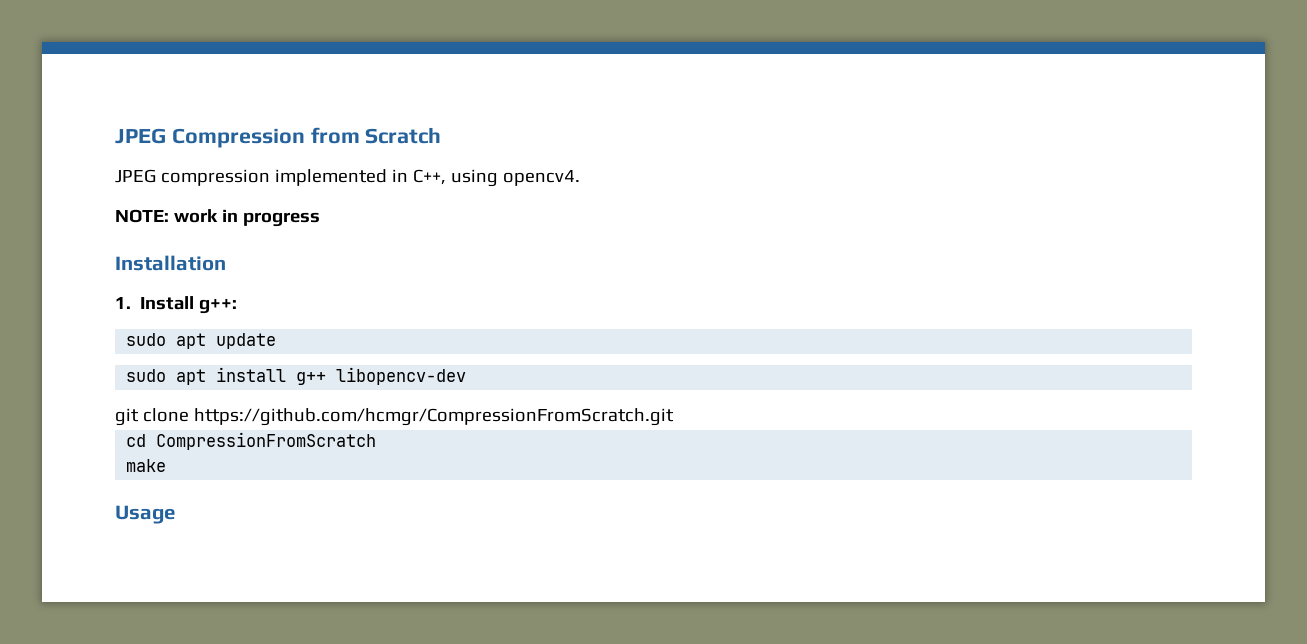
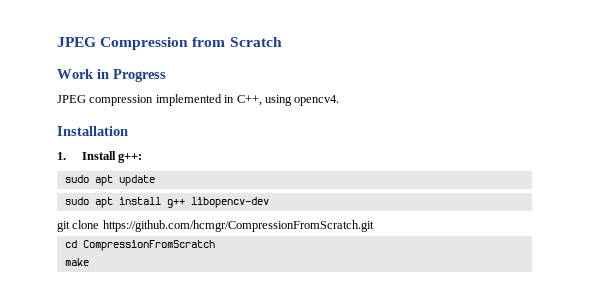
+ Work in Progress
- NOTE: work in progress
- Usage

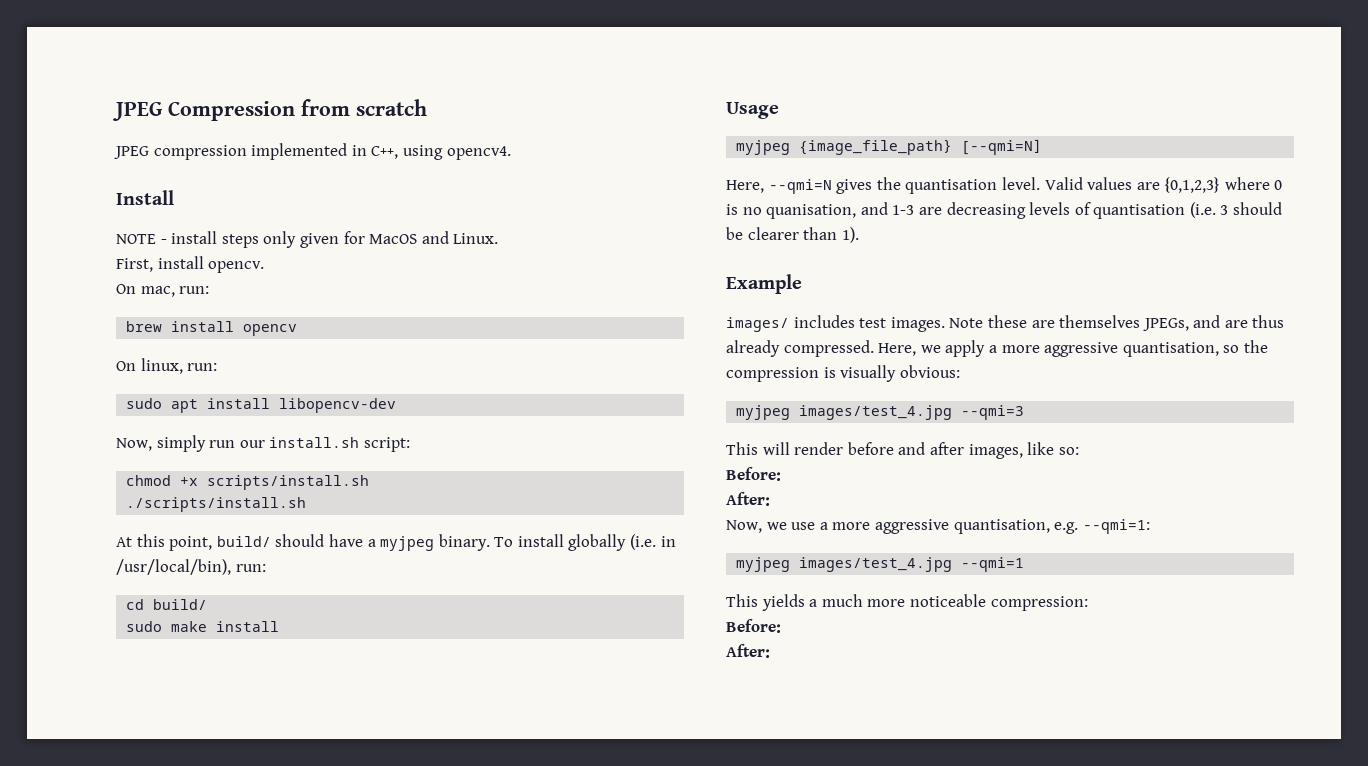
- JPEG Compression from Scratch
- Work in Progress
+ JPEG Compression from scratch
- Installation
- 1. Install g++:
- sudo apt update
+ Install
+ NOTE - install steps only given for MacOS and Linux.
+ First, install opencv.
+ On mac, run:
+ brew install opencv
+ On linux, run:
- sudo apt install g++ libopencv-dev
+ sudo apt install libopencv-dev
- git clone https://github.com/hcmgr/CompressionFromScratch.git
- cd CompressionFromScratch
- make
+ Now, simply run our install.sh script:
+ chmod +x scripts/install.sh
+ ./scripts/install.sh
+ At this point, build/ should have a myjpeg binary. To install globally (i.e. in /usr/local/bin), run:
+ cd build/
+ sudo make install
+ Usage
+ myjpeg {image_file_path} [--qmi=N]
+ Here, --qmi=N gives the quantisation level. Valid values are {0,1,2,3} where 0 is no quanisation, and 1-3 are decreasing levels of quantisation (i.e. 3 should be clearer than 1).
+ Example
+ images/ includes test images. Note these are themselves JPEGs, and are thus already compressed. Here, we apply a more aggressive quantisation, so the compression is visually obvious:
+ myjpeg images/test_4.jpg --qmi=3
+ This will render before and after images, like so:
+ Before:
+ After:
+ Now, we use a more aggressive quantisation, e.g. --qmi=1:
+ myjpeg images/test_4.jpg --qmi=1
+ This yields a much more noticeable compression:
+ Before:
+ After:

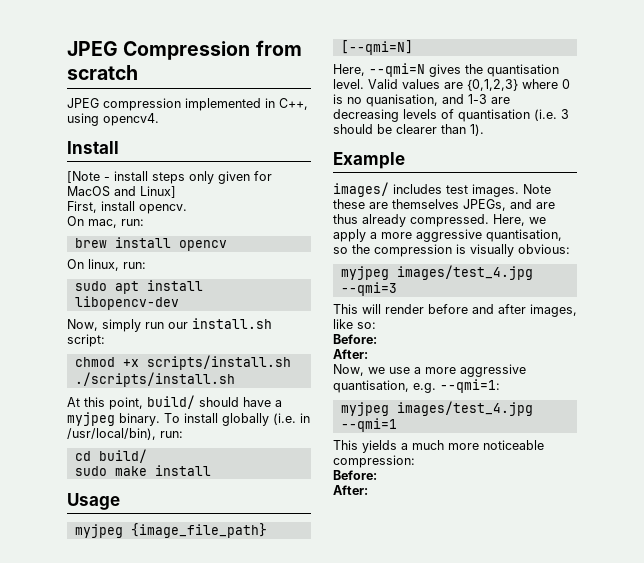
- NOTE - install steps only given for MacOS and Linux.
+ [Note - install steps only given for MacOS and Linux]

